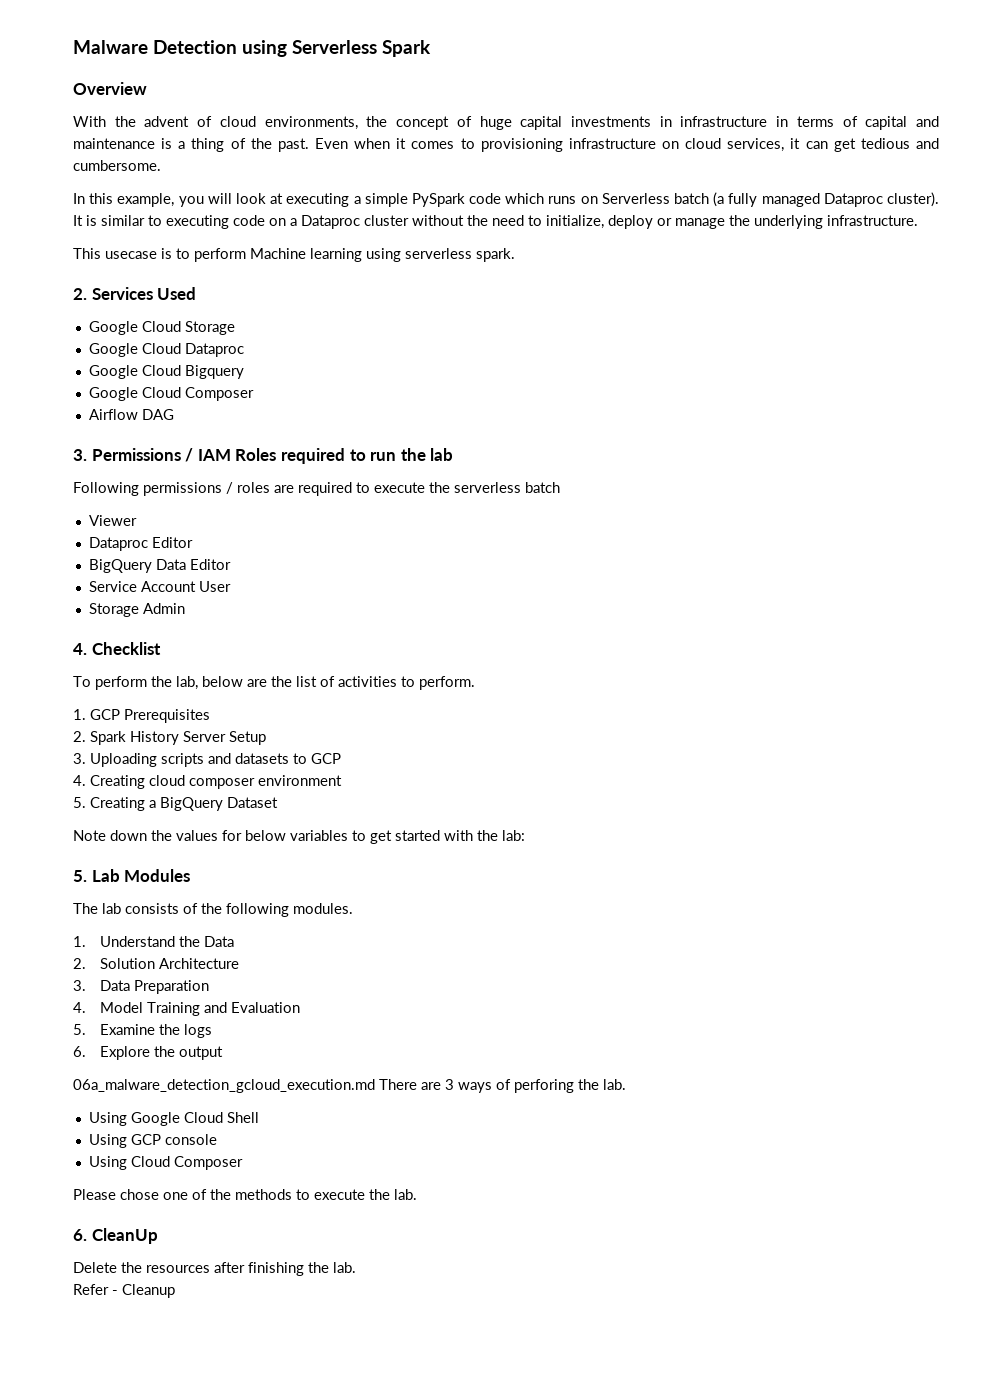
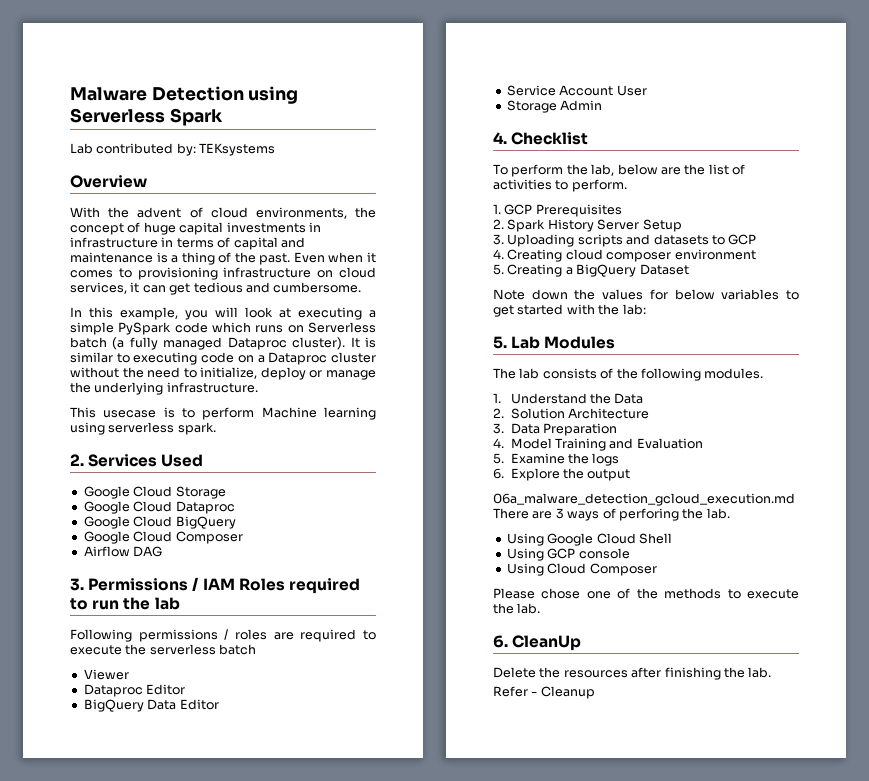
+ Lab contributed by: TEKsystems
- Google Cloud Bigquery
+ Google Cloud BigQuery

